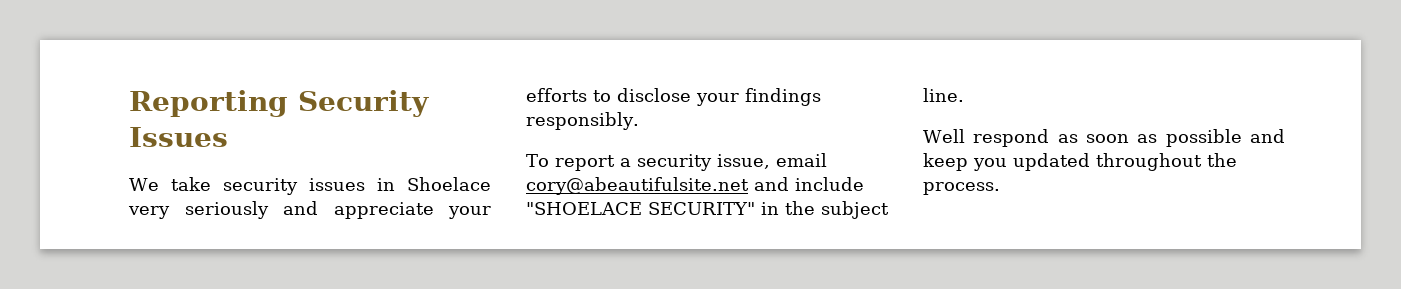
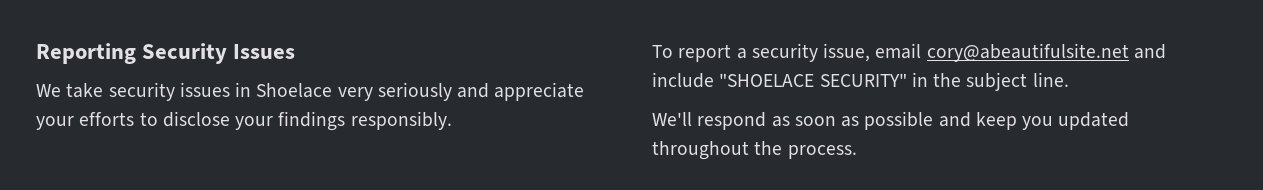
- Well respond as soon as possible and keep you updated throughout the process.
+ We'll respond as soon as possible and keep you updated throughout the process.

